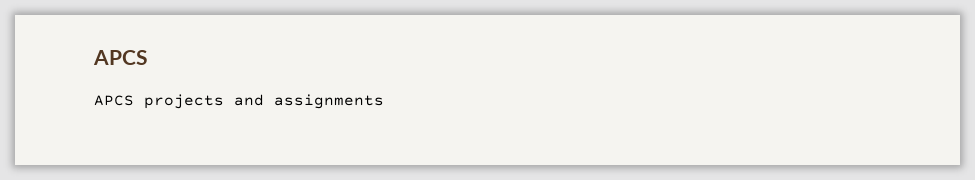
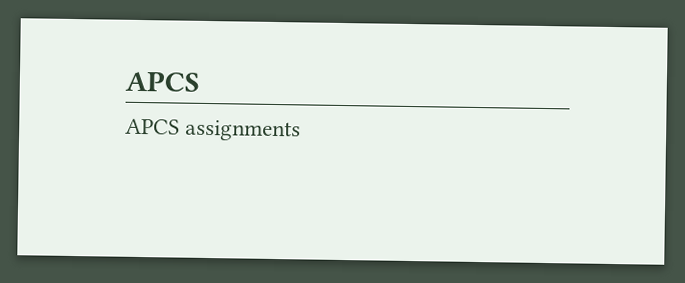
- APCS projects and assignments
+ APCS assignments

